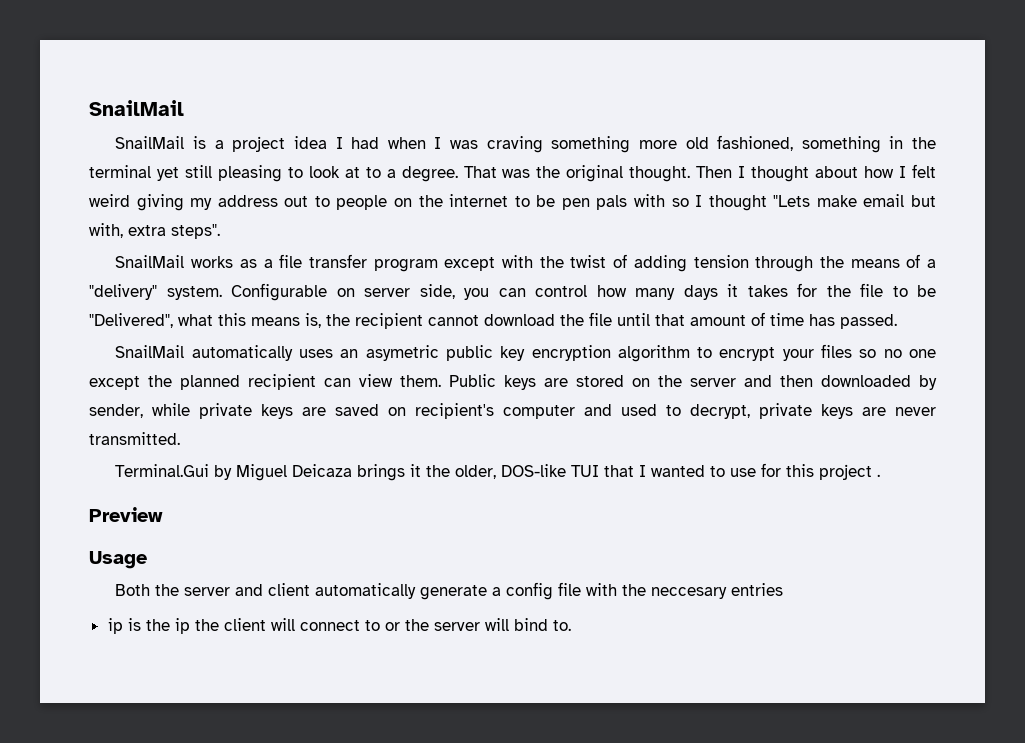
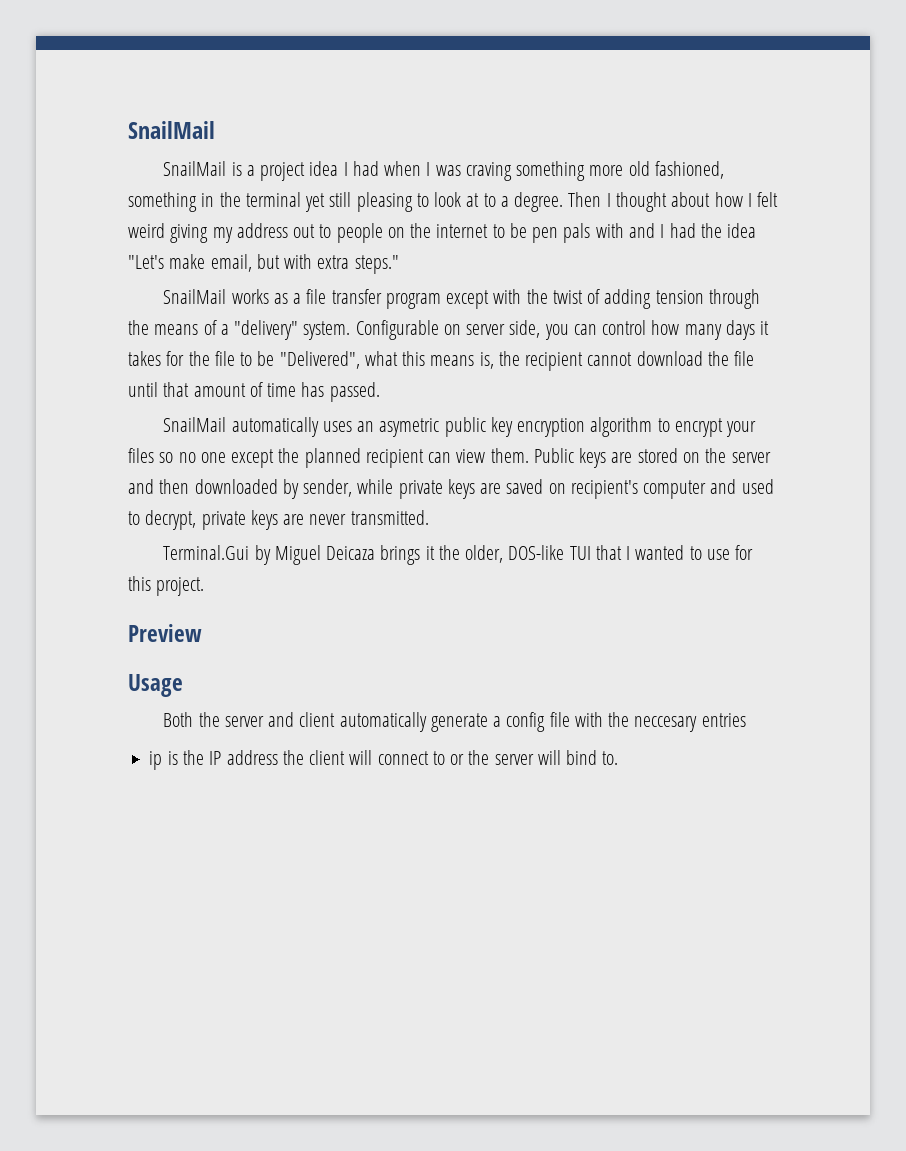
- That was the original thought.
- Then I thought about how I felt weird giving my address out to people on the internet to be pen pals with so I thought "Lets make email but with, extra steps".
+ Then I thought about how I felt weird giving my address out to people on the internet to be pen pals with and I had the idea "Let's make email, but with extra steps."
- Terminal.Gui by Miguel Deicaza brings it the older, DOS-like TUI that I wanted to use for this project .
+ Terminal.Gui by Miguel Deicaza brings it the older, DOS-like TUI that I wanted to use for this project.
- ip is the ip the client will connect to or the server will bind to.
+ ip is the IP address the client will connect to or the server will bind to.

